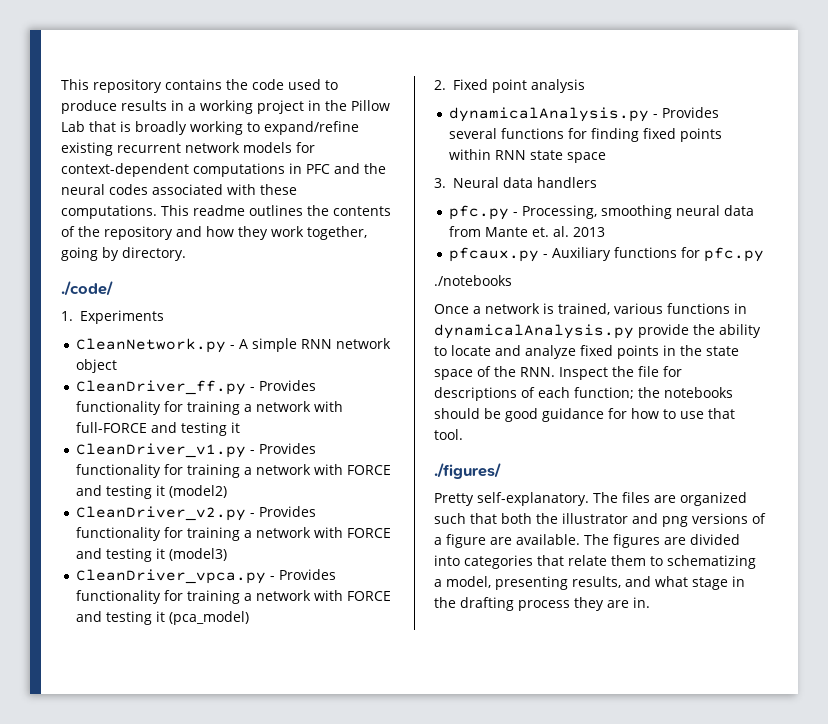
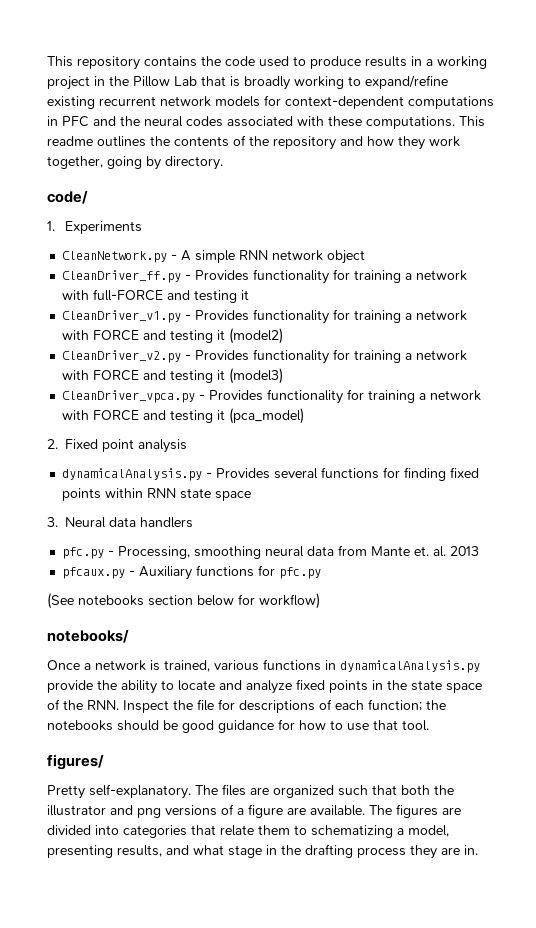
- ./code/
+ code/
- ./notebooks
+ (See notebooks section below for workflow)
+ notebooks/
- ./figures/
+ figures/

